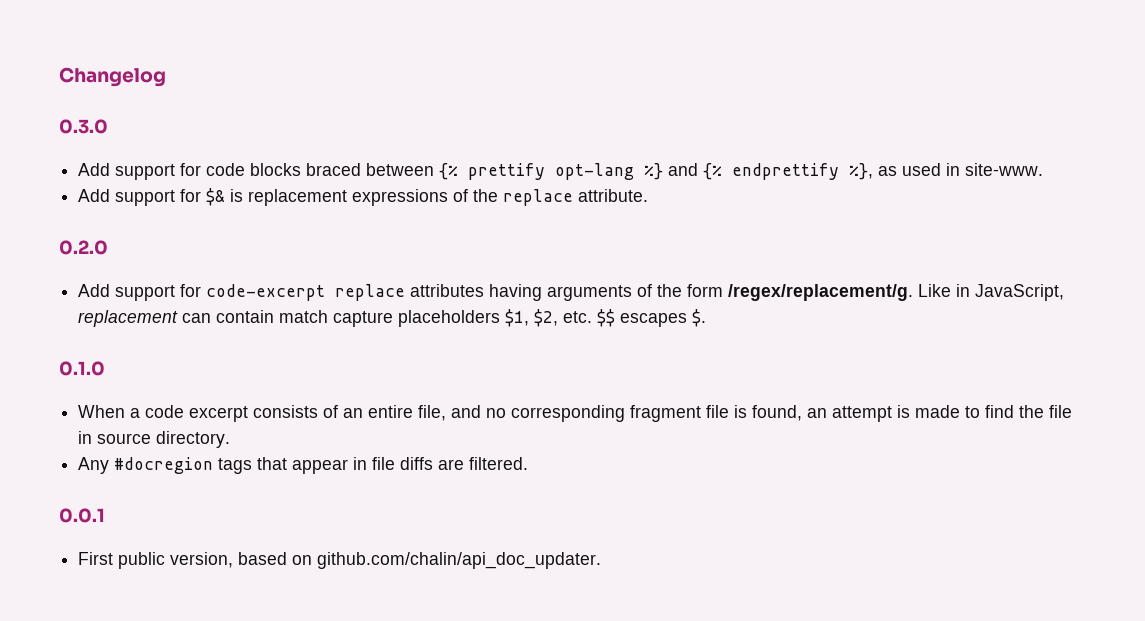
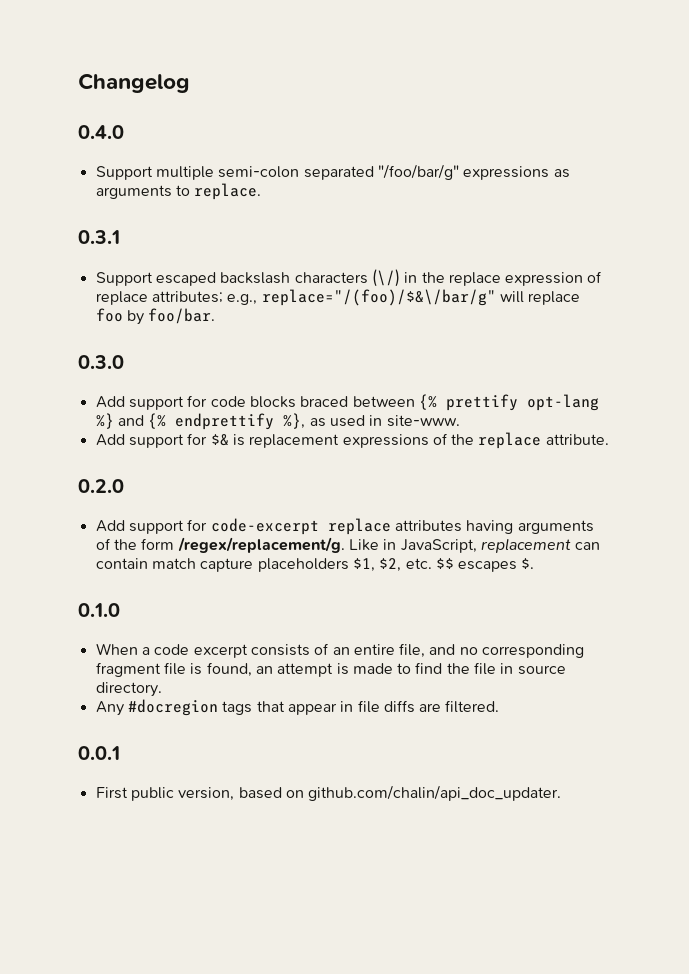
+ 0.4.0
+ Support multiple semi-colon separated "/foo/bar/g" expressions as arguments to replace.
+ 0.3.1
+ Support escaped backslash characters (\/) in the replace expression of replace attributes; e.g., replace="/(foo)/$&\/bar/g" will replace foo by foo/bar.

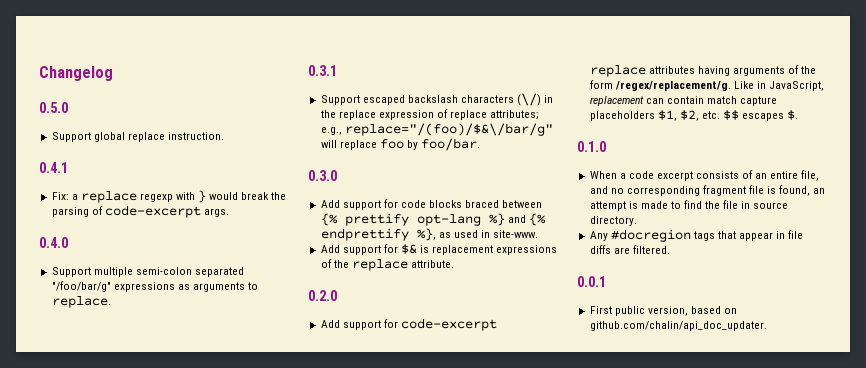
+ 0.5.0
+ Support global replace instruction.
+ 0.4.1
+ Fix: a replace regexp with } would break the parsing of code-excerpt args.

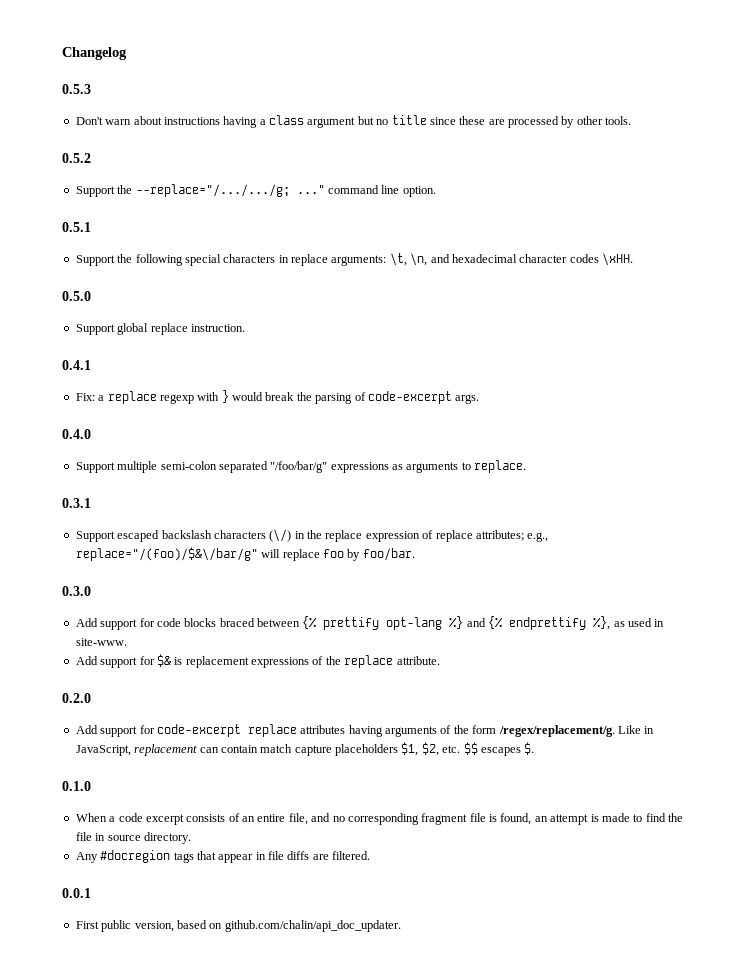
+ 0.5.3
+ Don't warn about instructions having a class argument but no title since these are processed by other tools.
+ 0.5.2
+ Support the --replace="/.../.../g; ..." command line option.
+ 0.5.1
+ Support the following special characters in replace arguments: \t, \n, and hexadecimal character codes \xHH.

